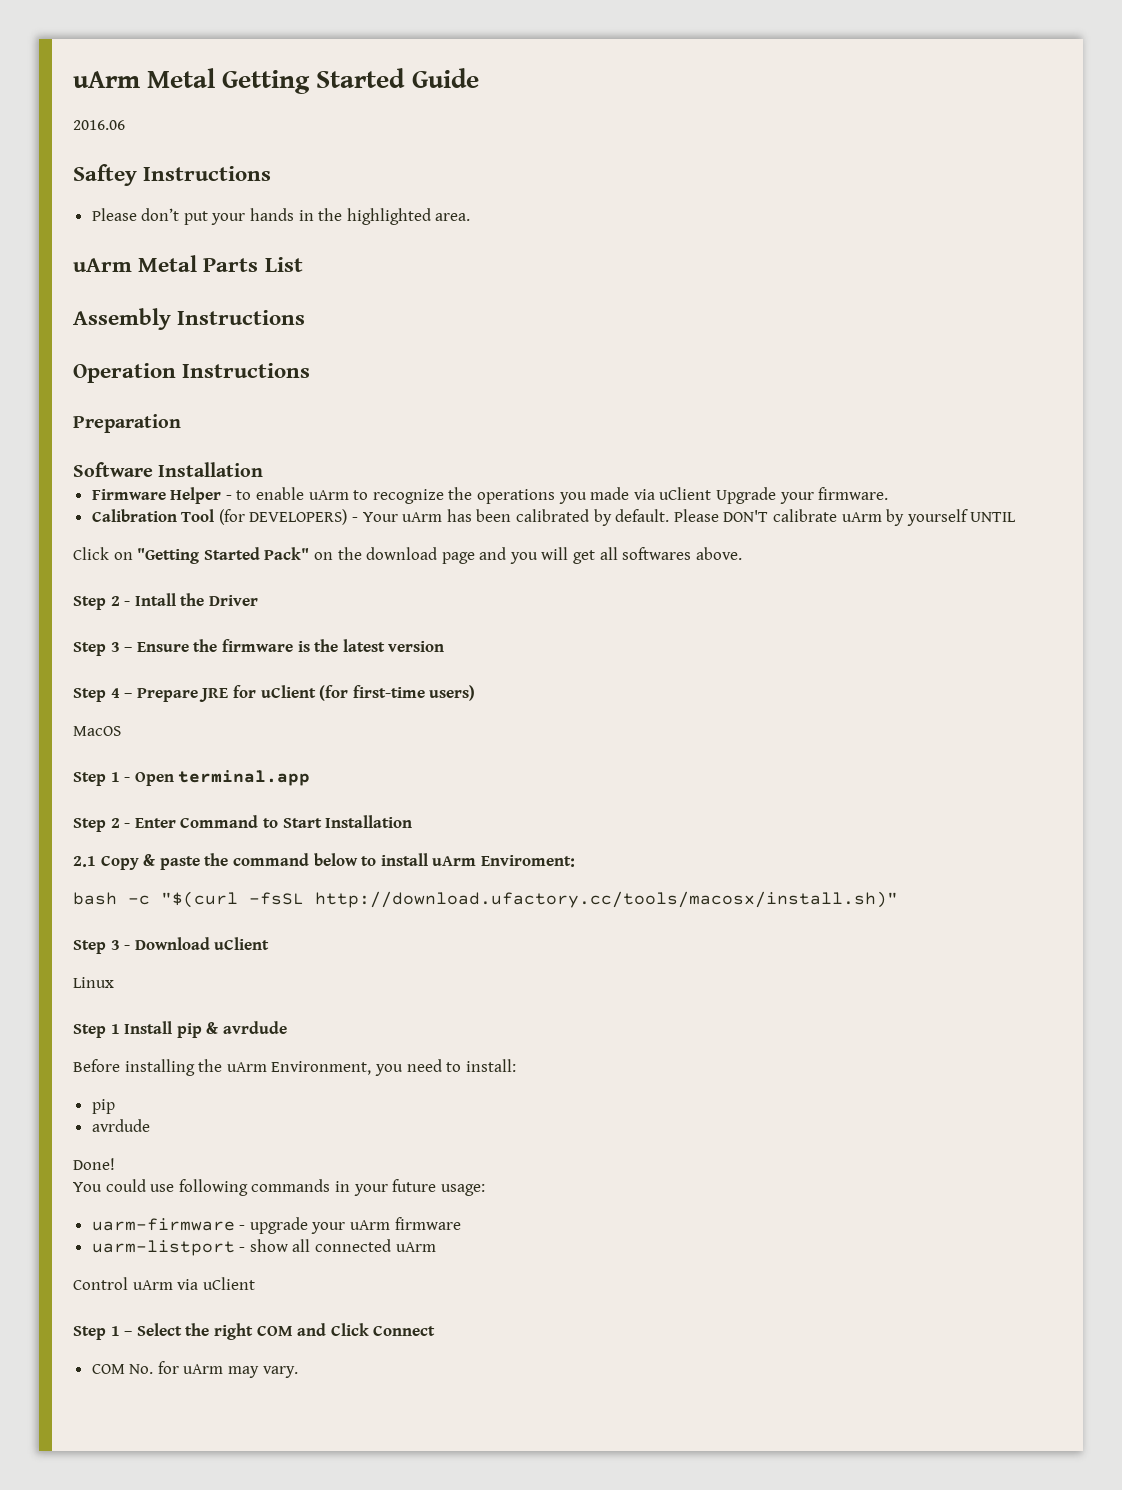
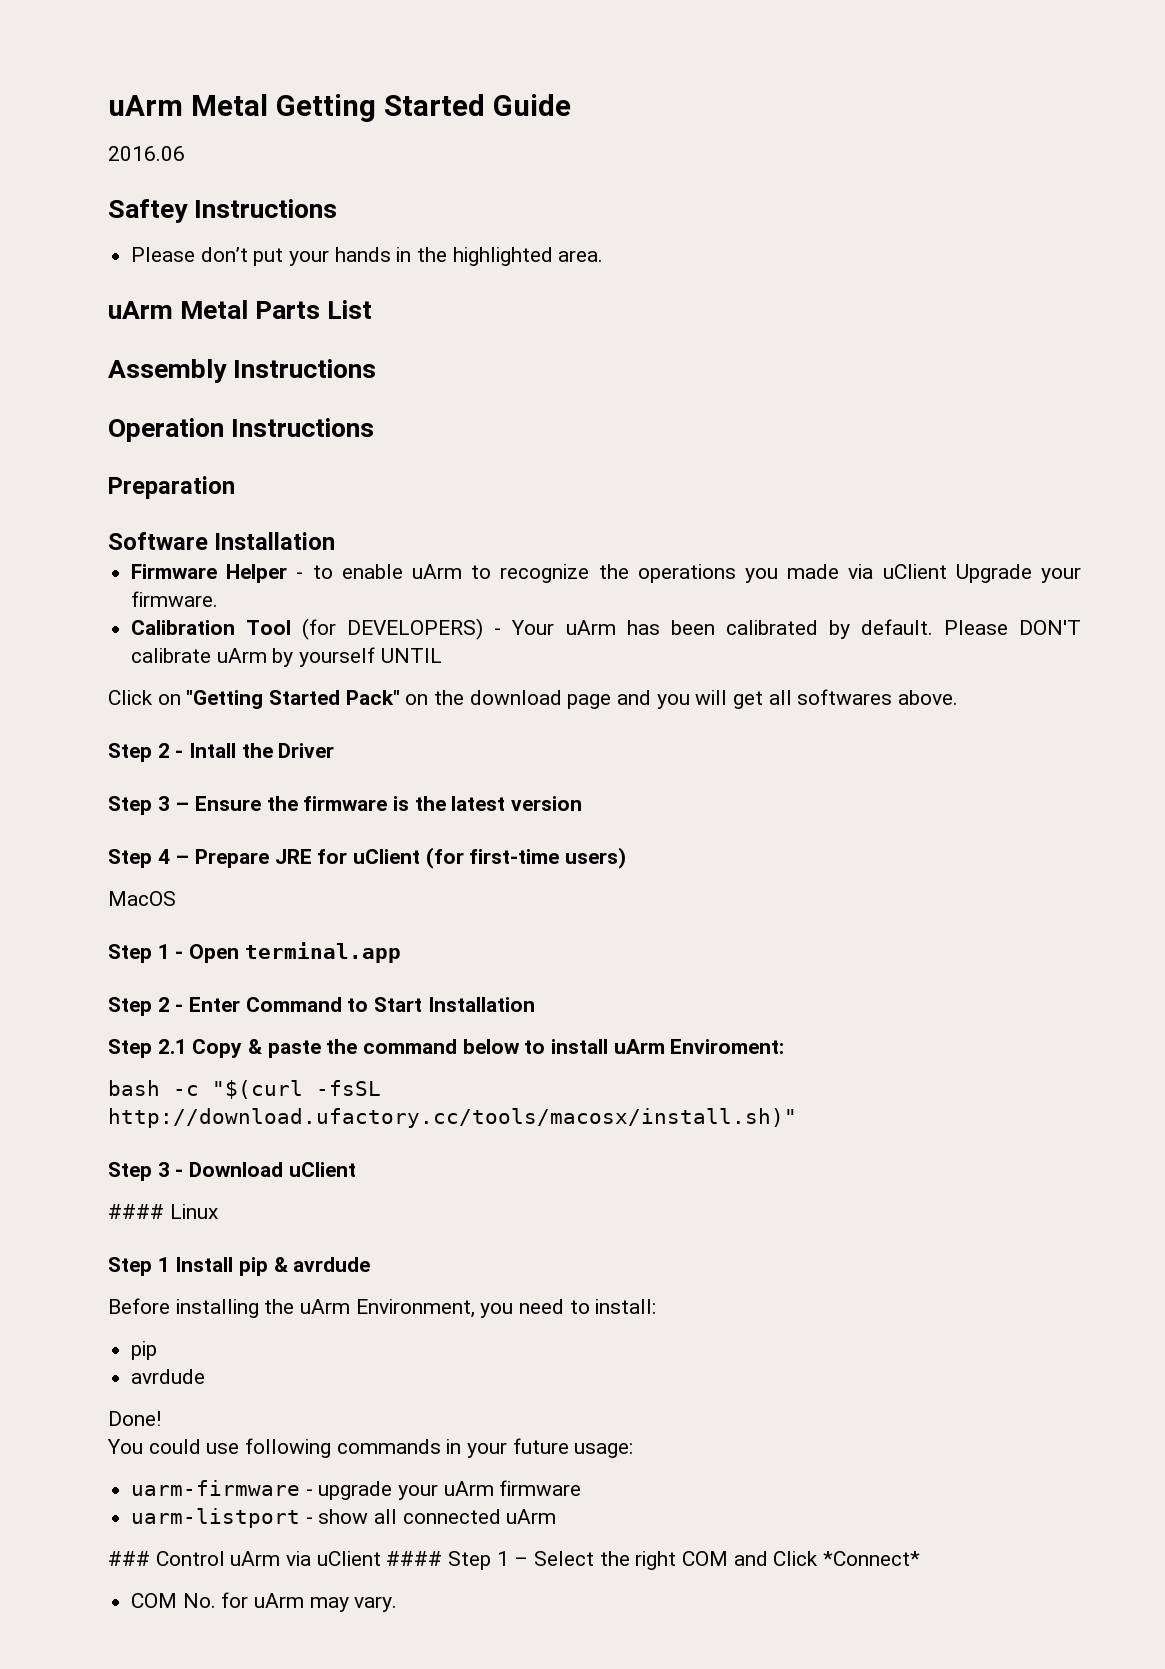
- 2.1 Copy & paste the command below to install uArm Enviroment:
+ Step 2.1 Copy & paste the command below to install uArm Enviroment:
- Linux
+ #### Linux
- Control uArm via uClient
- Step 1 – Select the right COM and Click Connect
+ ### Control uArm via uClient #### Step 1 – Select the right COM and Click *Connect*

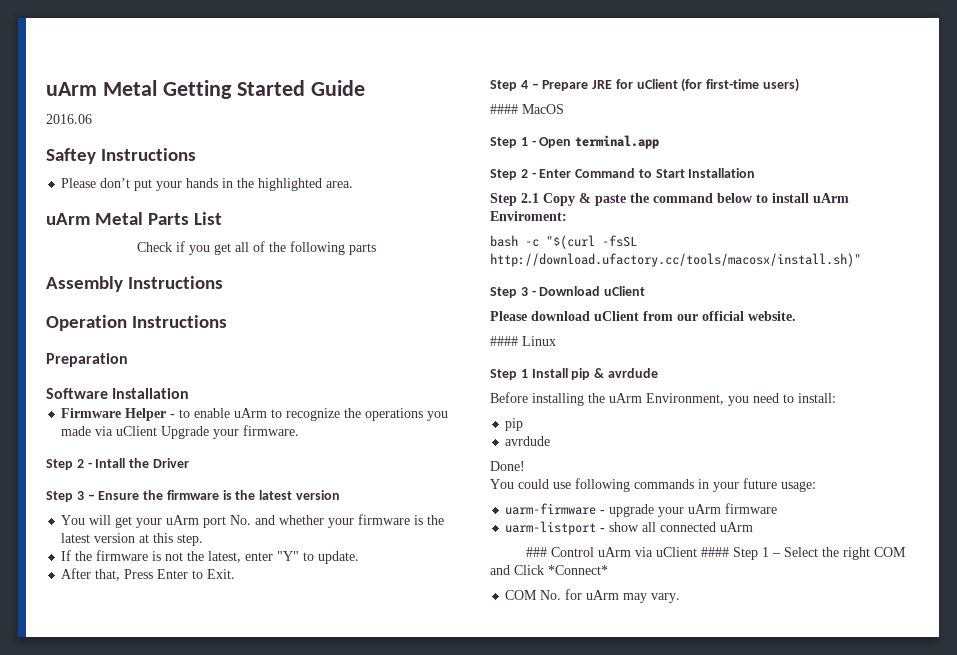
+ Check if you get all of the following parts
- Calibration Tool (for DEVELOPERS) - Your uArm has been calibrated by default. Please DON'T calibrate uArm by yourself UNTIL
- Click on "Getting Started Pack" on the download page and you will get all softwares above.
+ You will get your uArm port No. and whether your firmware is the latest version at this step.
+ If the firmware is not the latest, enter "Y" to update.
+ After that, Press Enter to Exit.
- MacOS
+ #### MacOS
+ Please download uClient from our official website.

